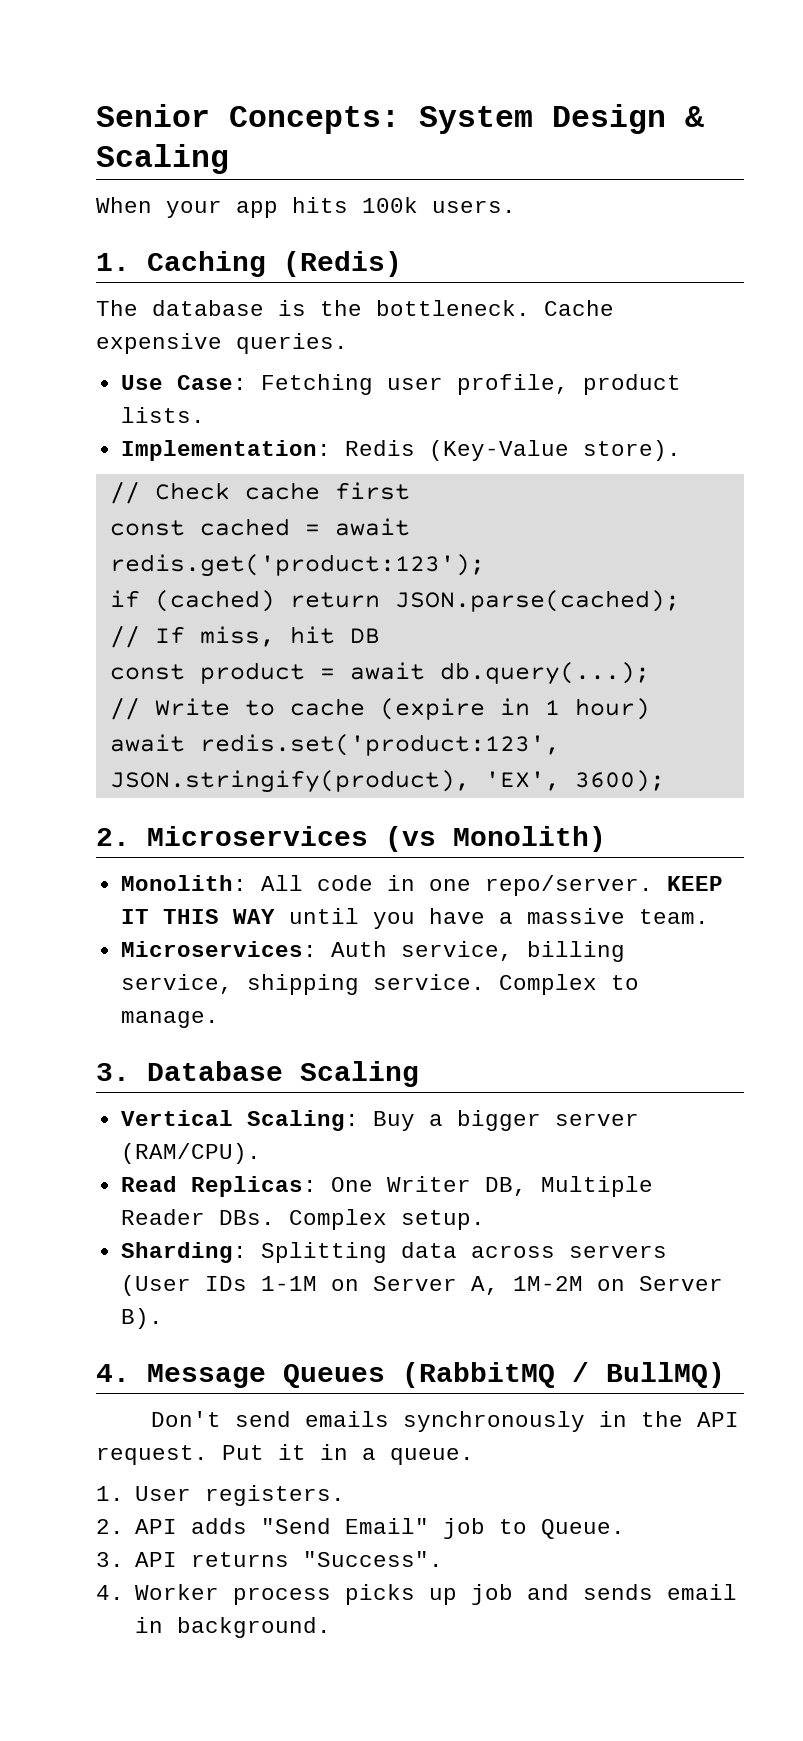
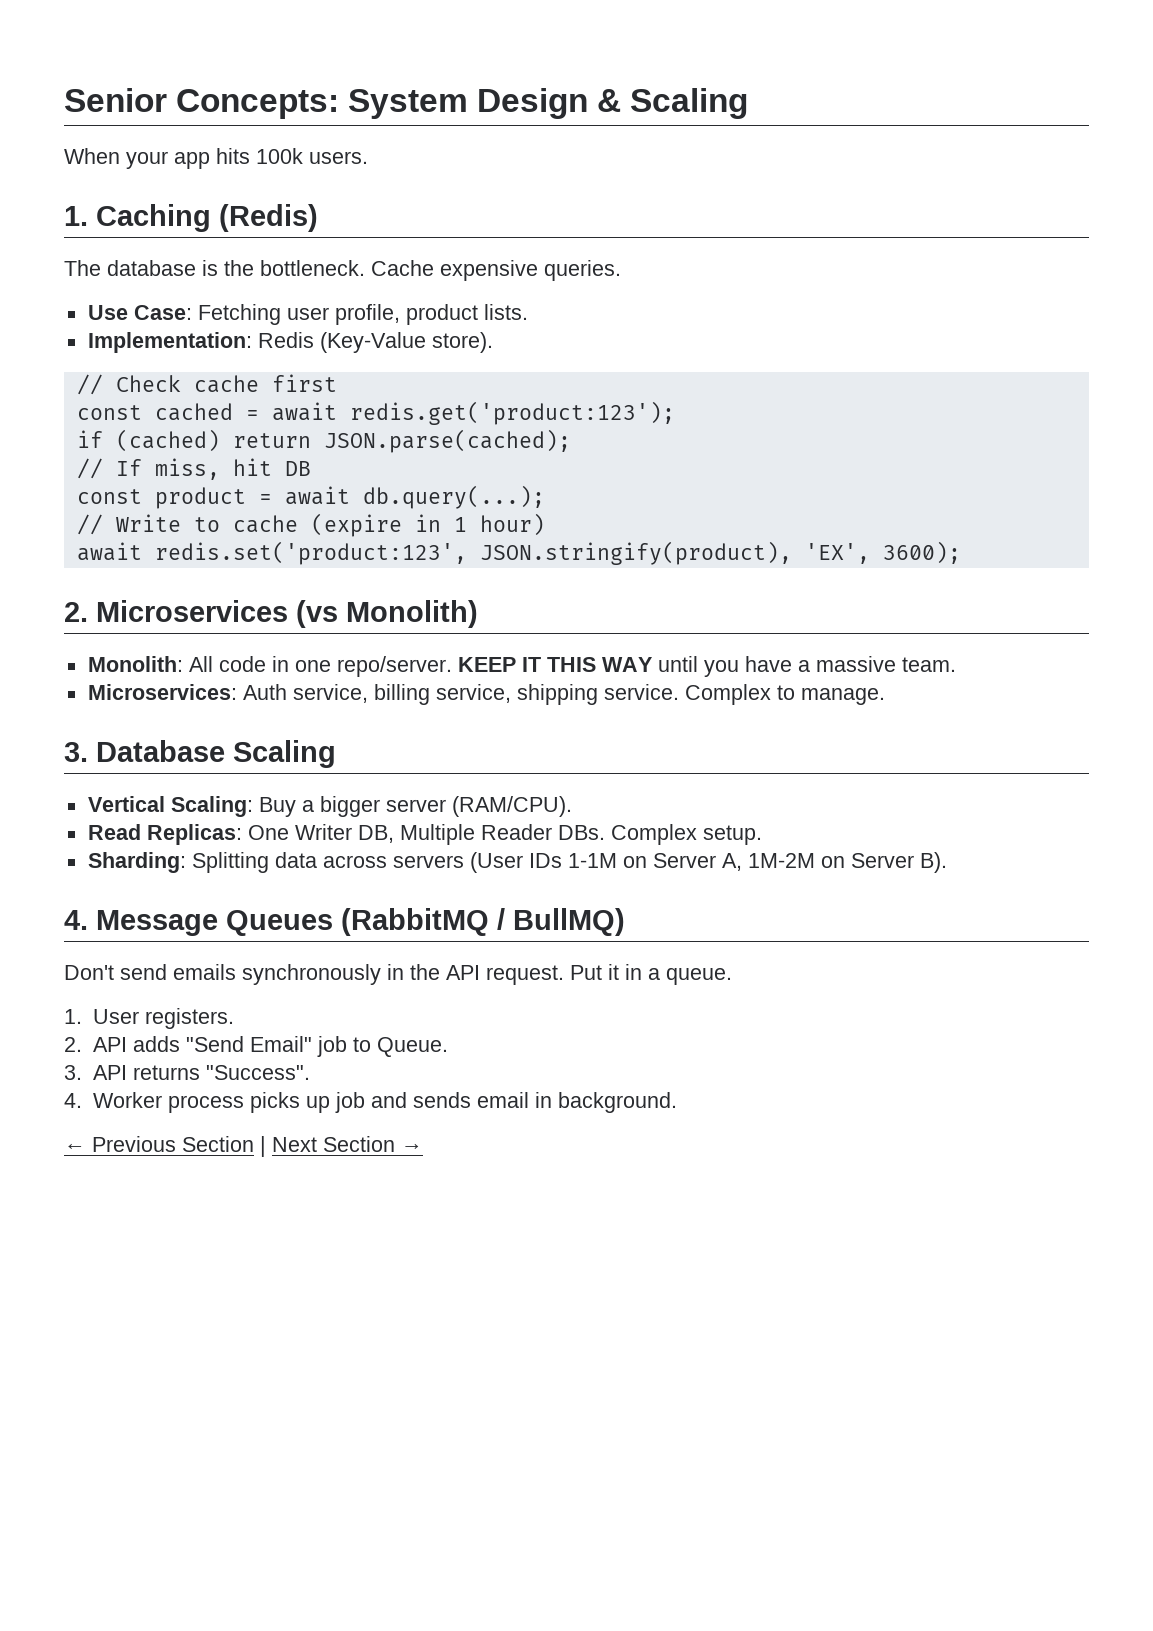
+ ← Previous Section | Next Section →

